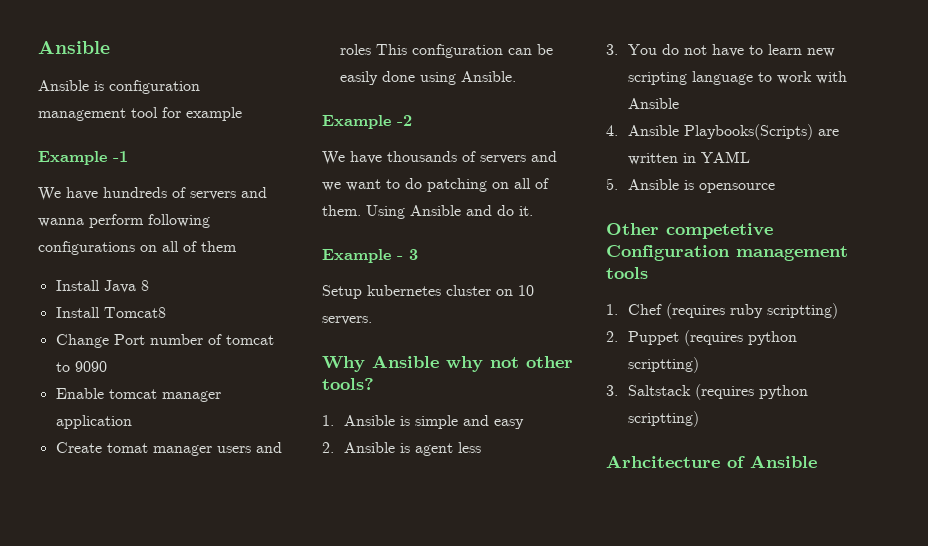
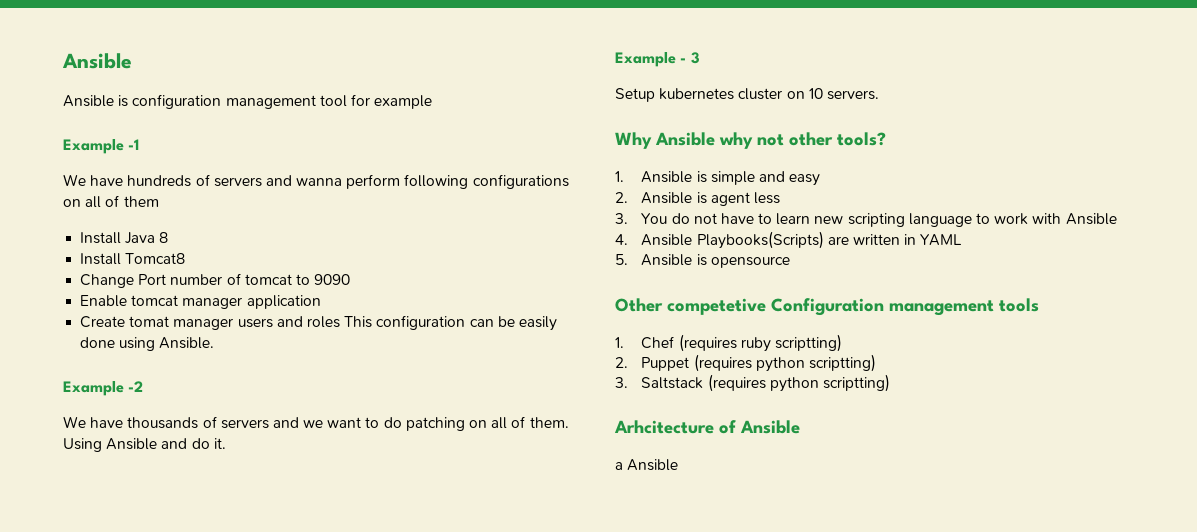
+ a Ansible

